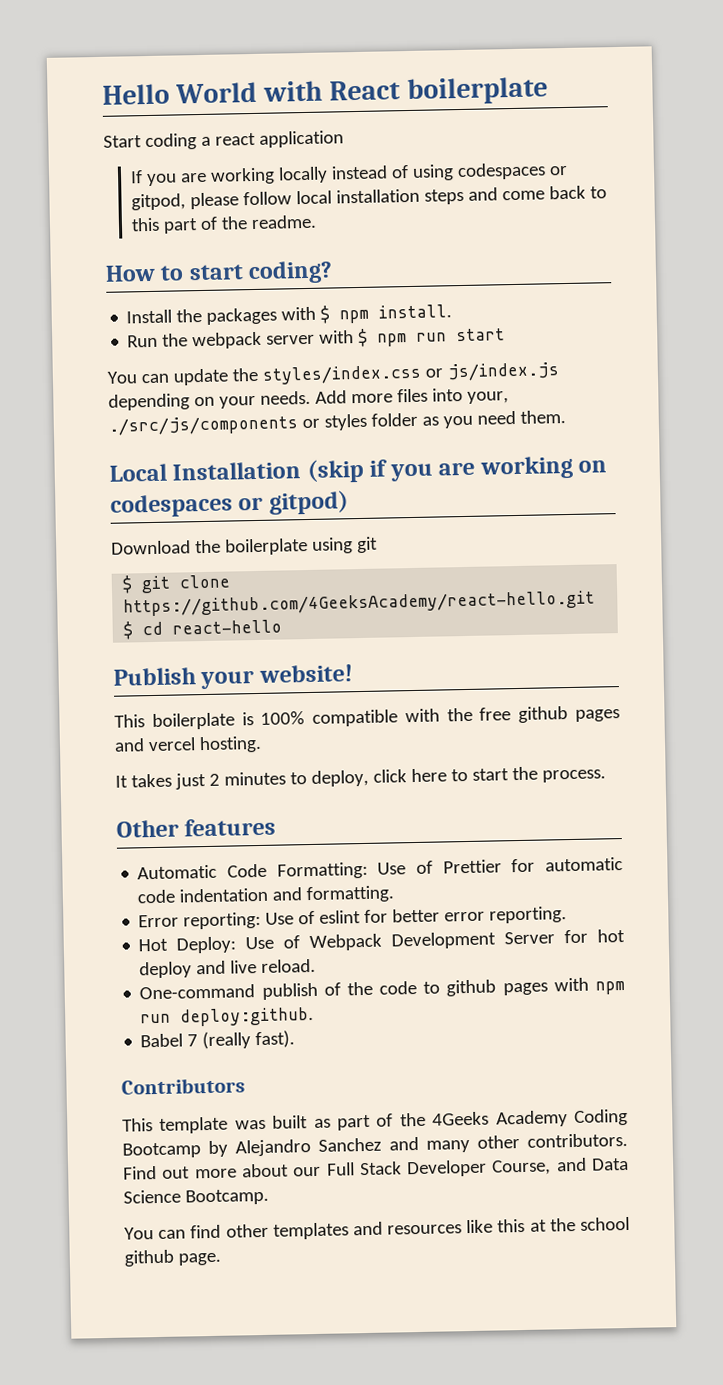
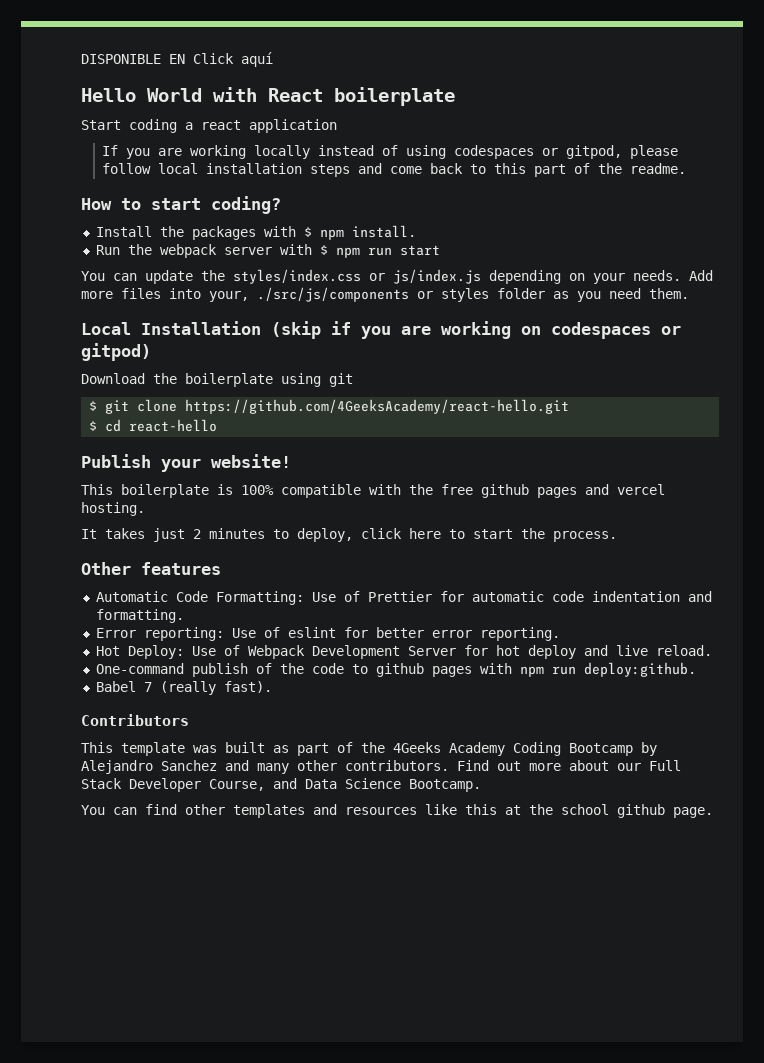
+ DISPONIBLE EN Click aquí

